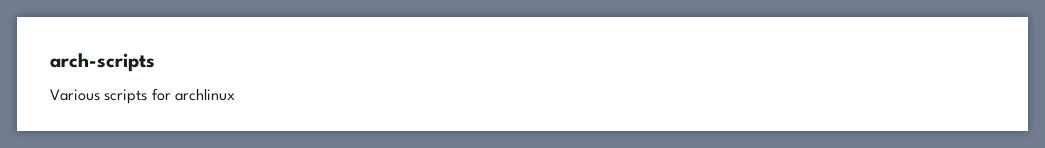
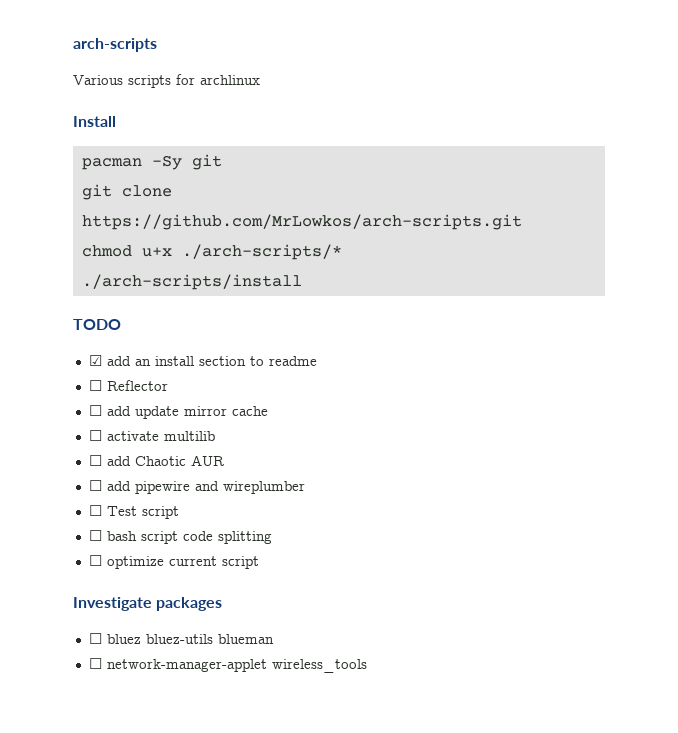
+ Install
+ pacman -Sy git
+ git clone https://github.com/MrLowkos/arch-scripts.git
+ chmod u+x ./arch-scripts/*
+ ./arch-scripts/install
+ TODO
+ ☑ add an install section to readme
+ ☐ Reflector
+ ☐ add update mirror cache
+ ☐ activate multilib
+ ☐ add Chaotic AUR
+ ☐ add pipewire and wireplumber
+ ☐ Test script
+ ☐ bash script code splitting
+ ☐ optimize current script
+ Investigate packages
+ ☐ bluez bluez-utils blueman
+ ☐ network-manager-applet wireless_tools

